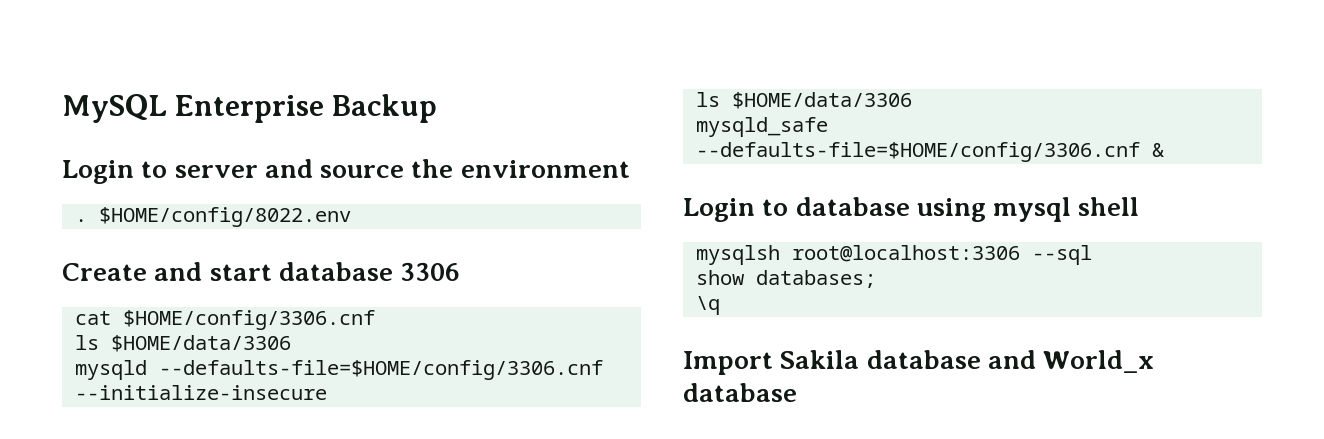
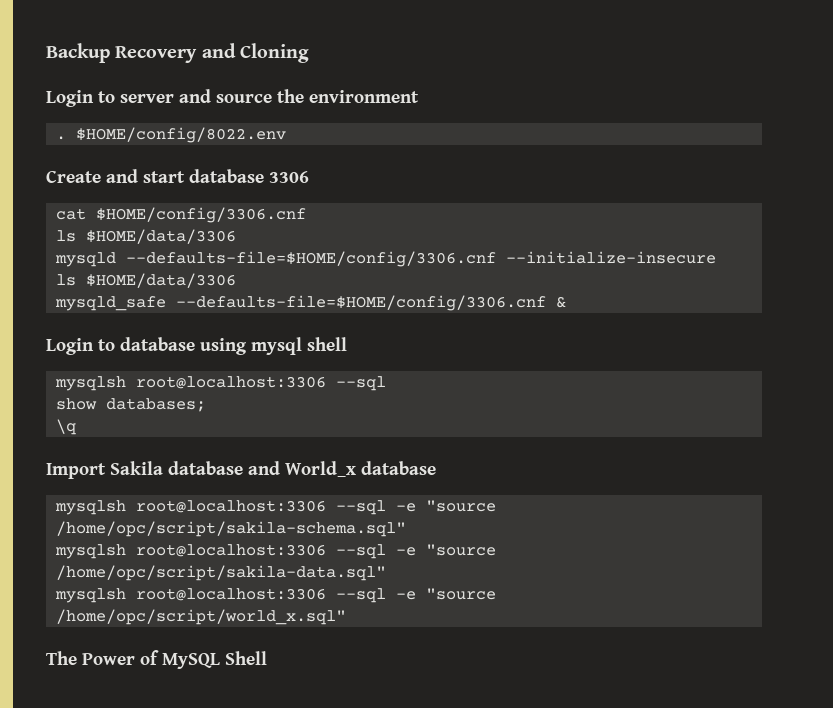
- MySQL Enterprise Backup
+ Backup Recovery and Cloning
+ mysqlsh root@localhost:3306 --sql -e "source /home/opc/script/sakila-schema.sql"
+ mysqlsh root@localhost:3306 --sql -e "source /home/opc/script/sakila-data.sql"
+ mysqlsh root@localhost:3306 --sql -e "source /home/opc/script/world_x.sql"
+ The Power of MySQL Shell

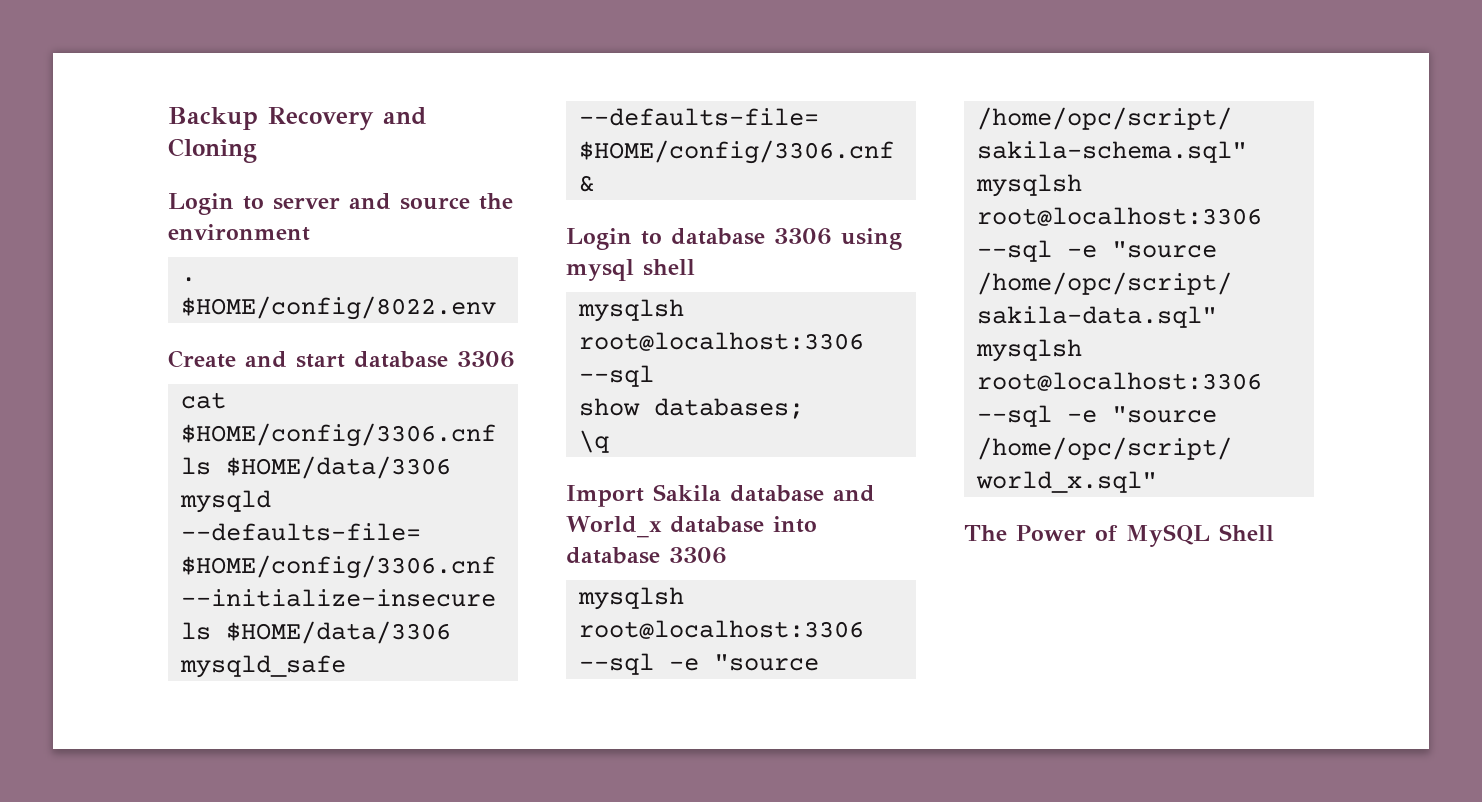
- Login to database using mysql shell
+ Login to database 3306 using mysql shell
- Import Sakila database and World_x database
+ Import Sakila database and World_x database into database 3306

